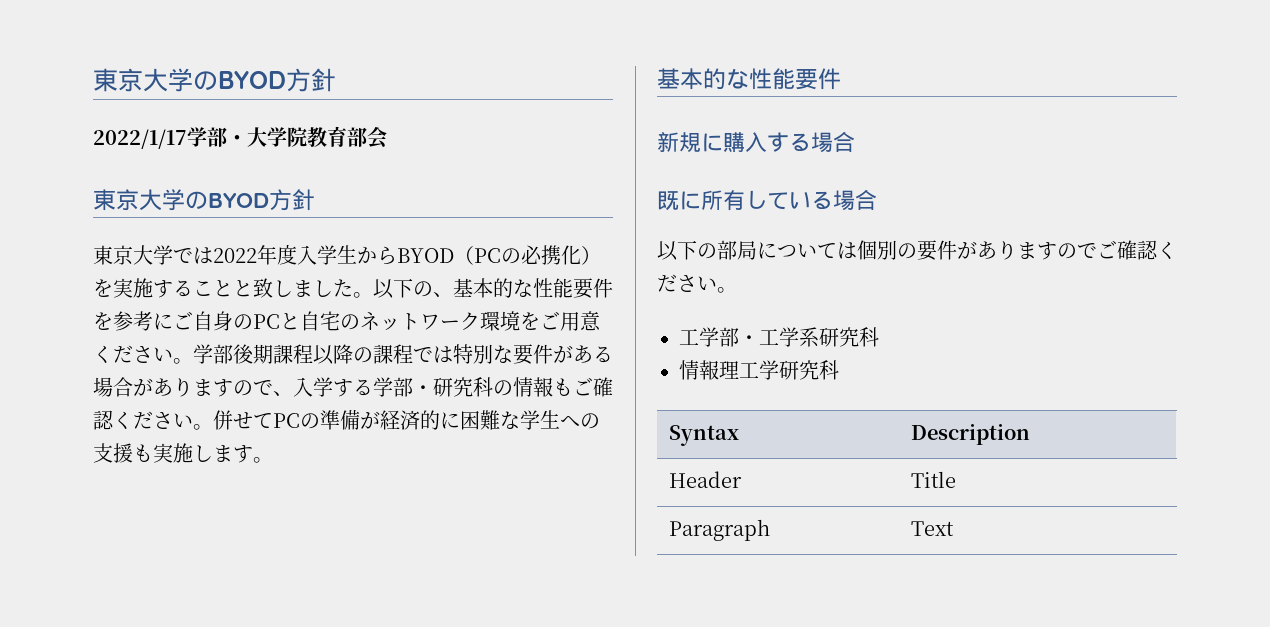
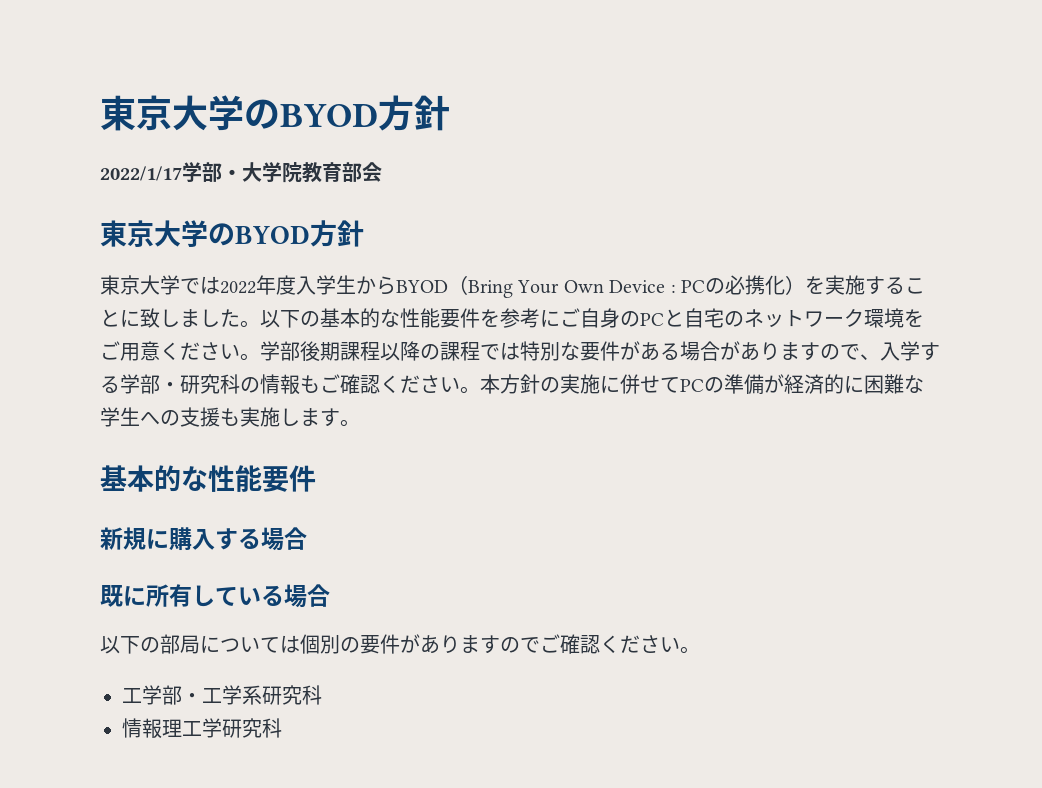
- 東京大学では2022年度入学生からBYOD（PCの必携化）を実施することと致しました。
+ 東京大学では2022年度入学生からBYOD（Bring Your Own Device : PCの必携化）を実施することに致しました。
- 以下の、基本的な性能要件を参考にご自身のPCと自宅のネットワーク環境をご用意ください。
+ 以下の基本的な性能要件を参考にご自身のPCと自宅のネットワーク環境をご用意ください。
- 併せてPCの準備が経済的に困難な学生への支援も実施します。
+ 本方針の実施に併せてPCの準備が経済的に困難な学生への支援も実施します。
- Syntax | Description
- Header | Title
- Paragraph | Text

